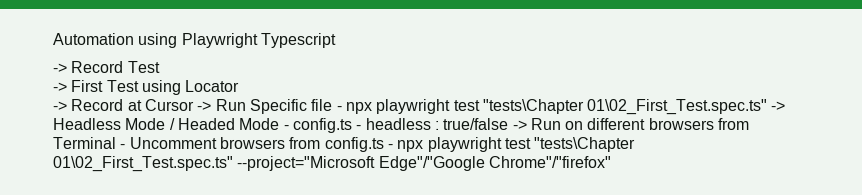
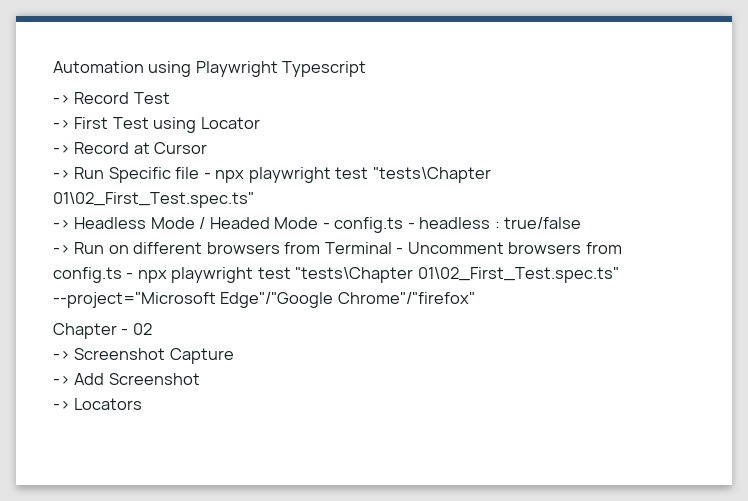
- -> Record at Cursor -> Run Specific file - npx playwright test "tests\Chapter 01\02_First_Test.spec.ts" -> Headless Mode / Headed Mode - config.ts - headless : true/false -> Run on different browsers from Terminal - Uncomment browsers from config.ts - npx playwright test "tests\Chapter 01\02_First_Test.spec.ts" --project="Microsoft Edge"/"Google Chrome"/"firefox"
+ -> Record at Cursor
+ -> Run Specific file - npx playwright test "tests\Chapter 01\02_First_Test.spec.ts"
+ -> Headless Mode / Headed Mode - config.ts - headless : true/false
+ -> Run on different browsers from Terminal - Uncomment browsers from config.ts - npx playwright test "tests\Chapter 01\02_First_Test.spec.ts" --project="Microsoft Edge"/"Google Chrome"/"firefox"
+ Chapter - 02
+ -> Screenshot Capture
+ -> Add Screenshot
+ -> Locators

